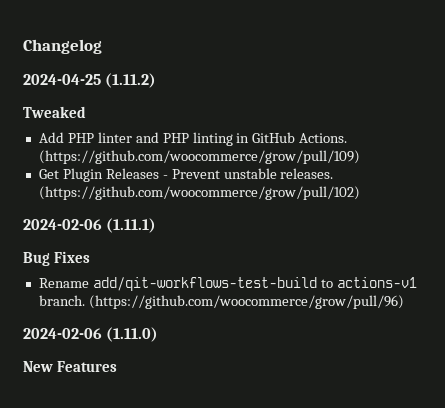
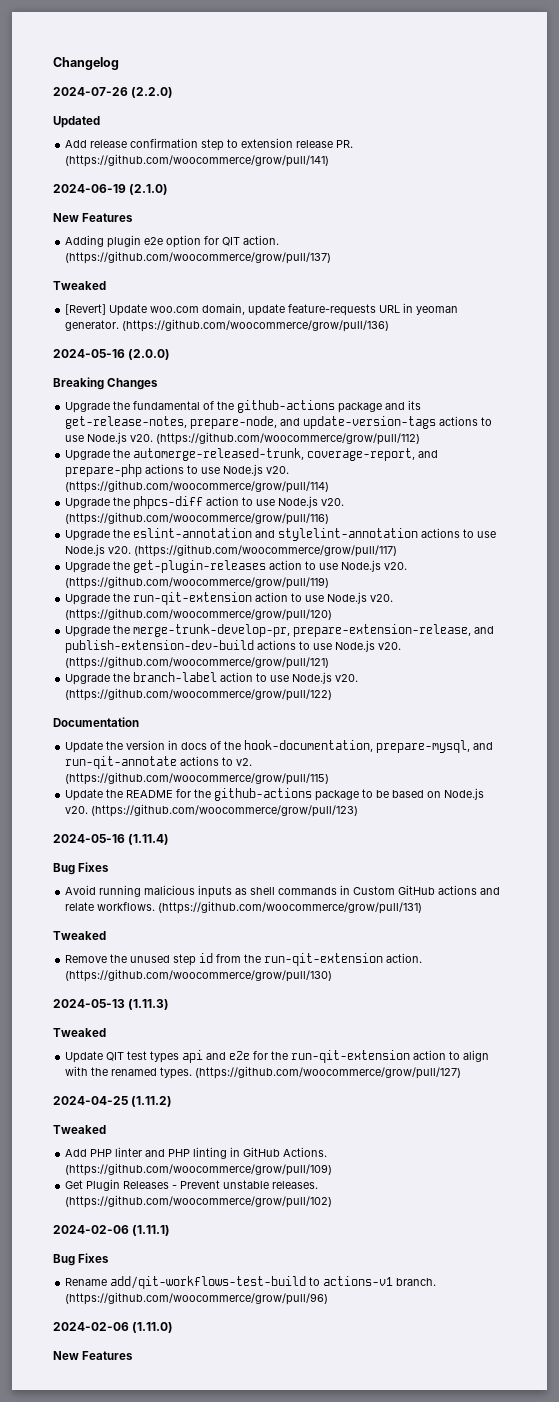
+ 2024-07-26 (2.2.0)
+ Updated
+ Add release confirmation step to extension release PR. (https://github.com/woocommerce/grow/pull/141)
+ 2024-06-19 (2.1.0)
+ New Features
+ Adding plugin e2e option for QIT action. (https://github.com/woocommerce/grow/pull/137)
+ Tweaked
+ [Revert] Update woo.com domain, update feature-requests URL in yeoman generator. (https://github.com/woocommerce/grow/pull/136)
+ 2024-05-16 (2.0.0)
+ Breaking Changes
+ Upgrade the fundamental of the github-actions package and its get-release-notes, prepare-node, and update-version-tags actions to use Node.js v20. (https://github.com/woocommerce/grow/pull/112)
+ Upgrade the automerge-released-trunk, coverage-report, and prepare-php actions to use Node.js v20. (https://github.com/woocommerce/grow/pull/114)
+ Upgrade the phpcs-diff action to use Node.js v20. (https://github.com/woocommerce/grow/pull/116)
+ Upgrade the eslint-annotation and stylelint-annotation actions to use Node.js v20. (https://github.com/woocommerce/grow/pull/117)
+ Upgrade the get-plugin-releases action to use Node.js v20. (https://github.com/woocommerce/grow/pull/119)
+ Upgrade the run-qit-extension action to use Node.js v20. (https://github.com/woocommerce/grow/pull/120)
+ Upgrade the merge-trunk-develop-pr, prepare-extension-release, and publish-extension-dev-build actions to use Node.js v20. (https://github.com/woocommerce/grow/pull/121)
+ Upgrade the branch-label action to use Node.js v20. (https://github.com/woocommerce/grow/pull/122)
+ Documentation
+ Update the version in docs of the hook-documentation, prepare-mysql, and run-qit-annotate actions to v2. (https://github.com/woocommerce/grow/pull/115)
+ Update the README for the github-actions package to be based on Node.js v20. (https://github.com/woocommerce/grow/pull/123)
+ 2024-05-16 (1.11.4)
+ Bug Fixes
+ Avoid running malicious inputs as shell commands in Custom GitHub actions and relate workflows. (https://github.com/woocommerce/grow/pull/131)
+ Tweaked
+ Remove the unused step id from the run-qit-extension action. (https://github.com/woocommerce/grow/pull/130)
+ 2024-05-13 (1.11.3)
+ Tweaked
+ Update QIT test types api and e2e for the run-qit-extension action to align with the renamed types. (https://github.com/woocommerce/grow/pull/127)

